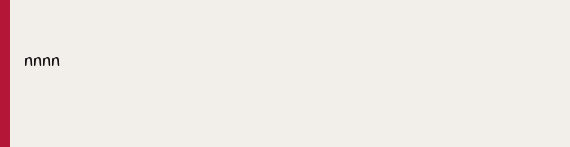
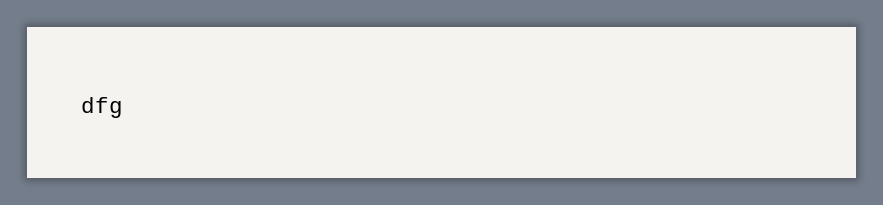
- nnnn
+ dfg

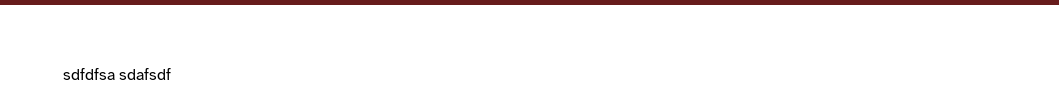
- dfg
+ sdfdfsa sdafsdf

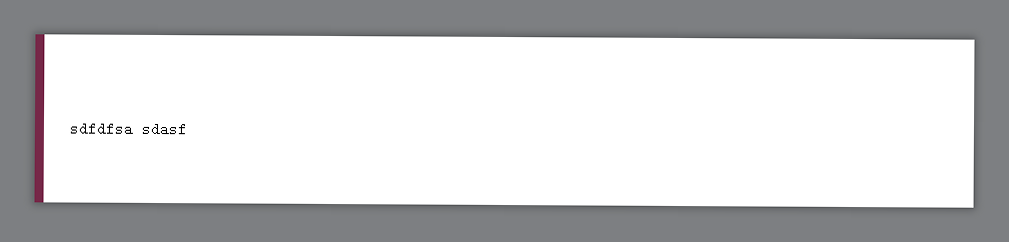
- sdfdfsa sdafsdf
+ sdfdfsa sdasf

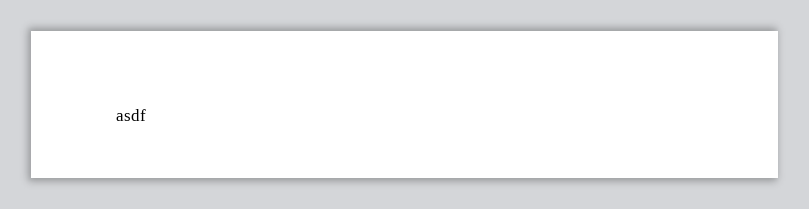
- sdfdfsa sdasf
+ asdf

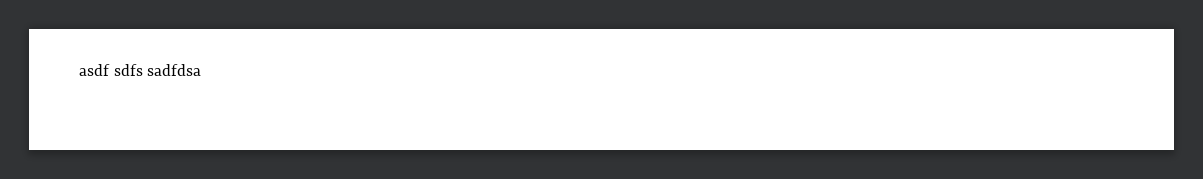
- asdf
+ asdf sdfs sadfdsa

